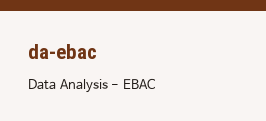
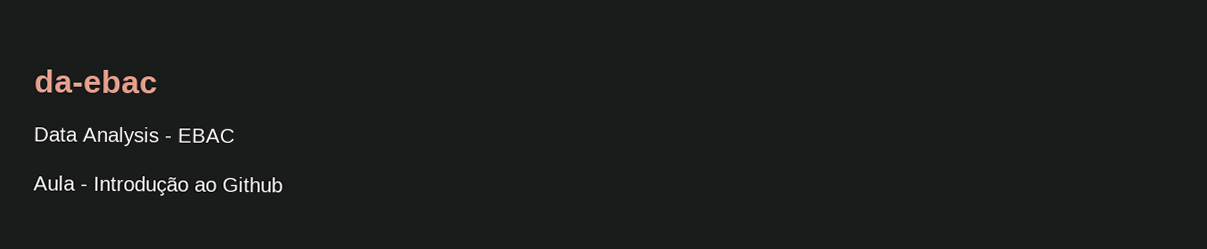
+ Aula - Introdução ao Github

